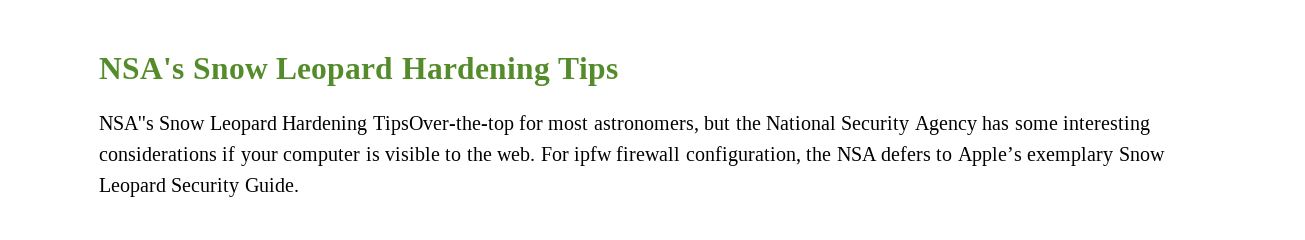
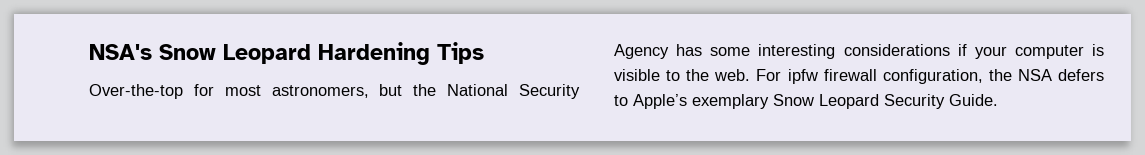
- NSA''s Snow Leopard Hardening TipsOver-the-top for most astronomers, but the National Security Agency has some interesting considerations if your computer is visible to the web.
+ Over-the-top for most astronomers, but the National Security Agency has some interesting considerations if your computer is visible to the web.

